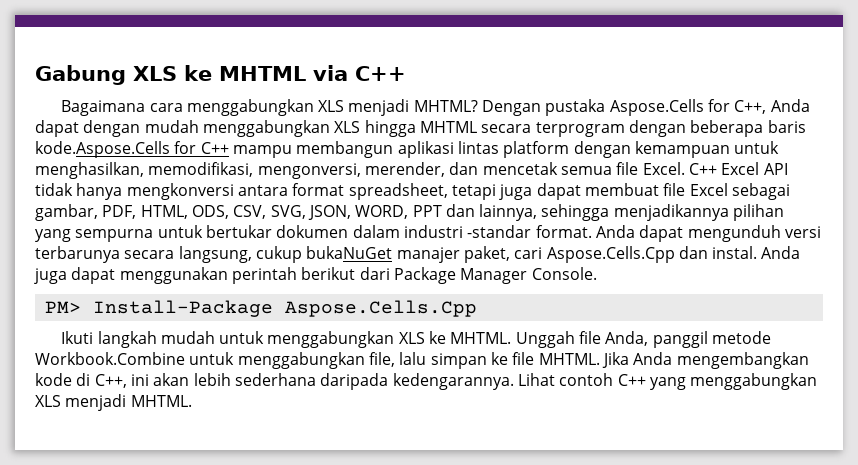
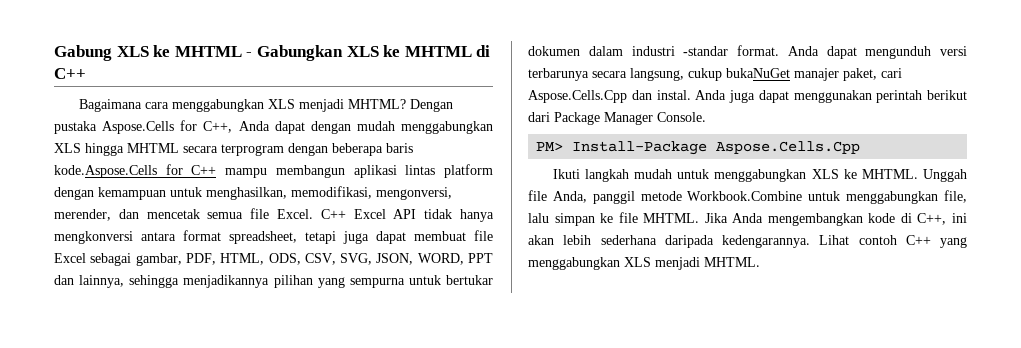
- Gabung XLS ke MHTML via C++
+ Gabung XLS ke MHTML - Gabungkan XLS ke MHTML di C++

